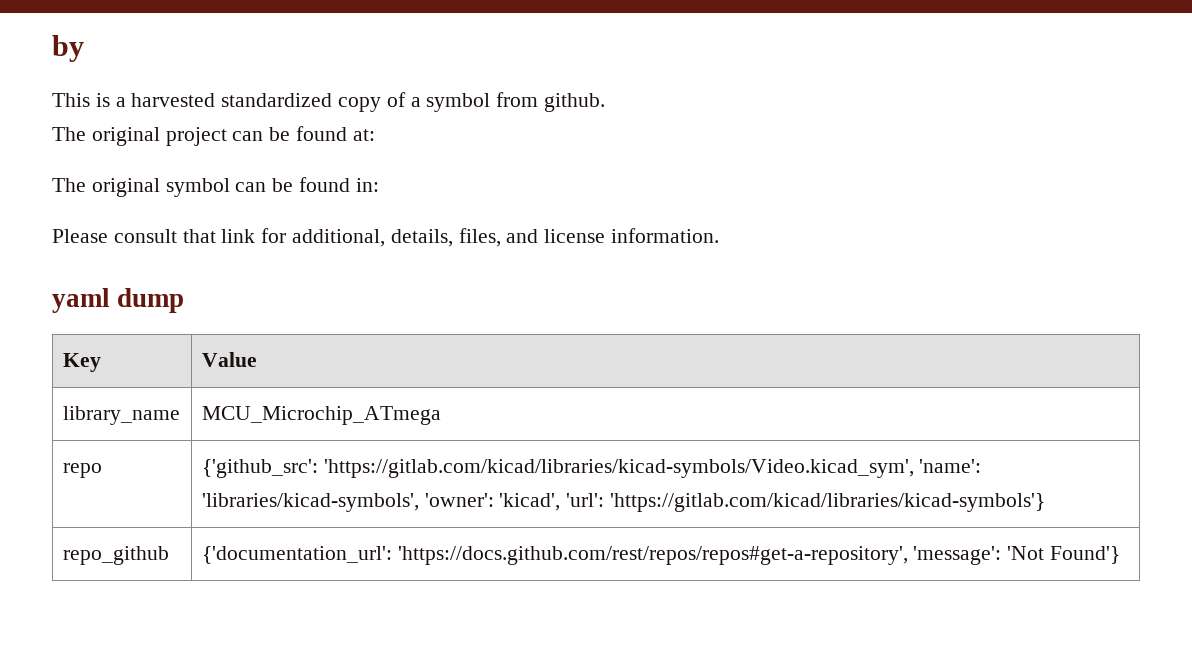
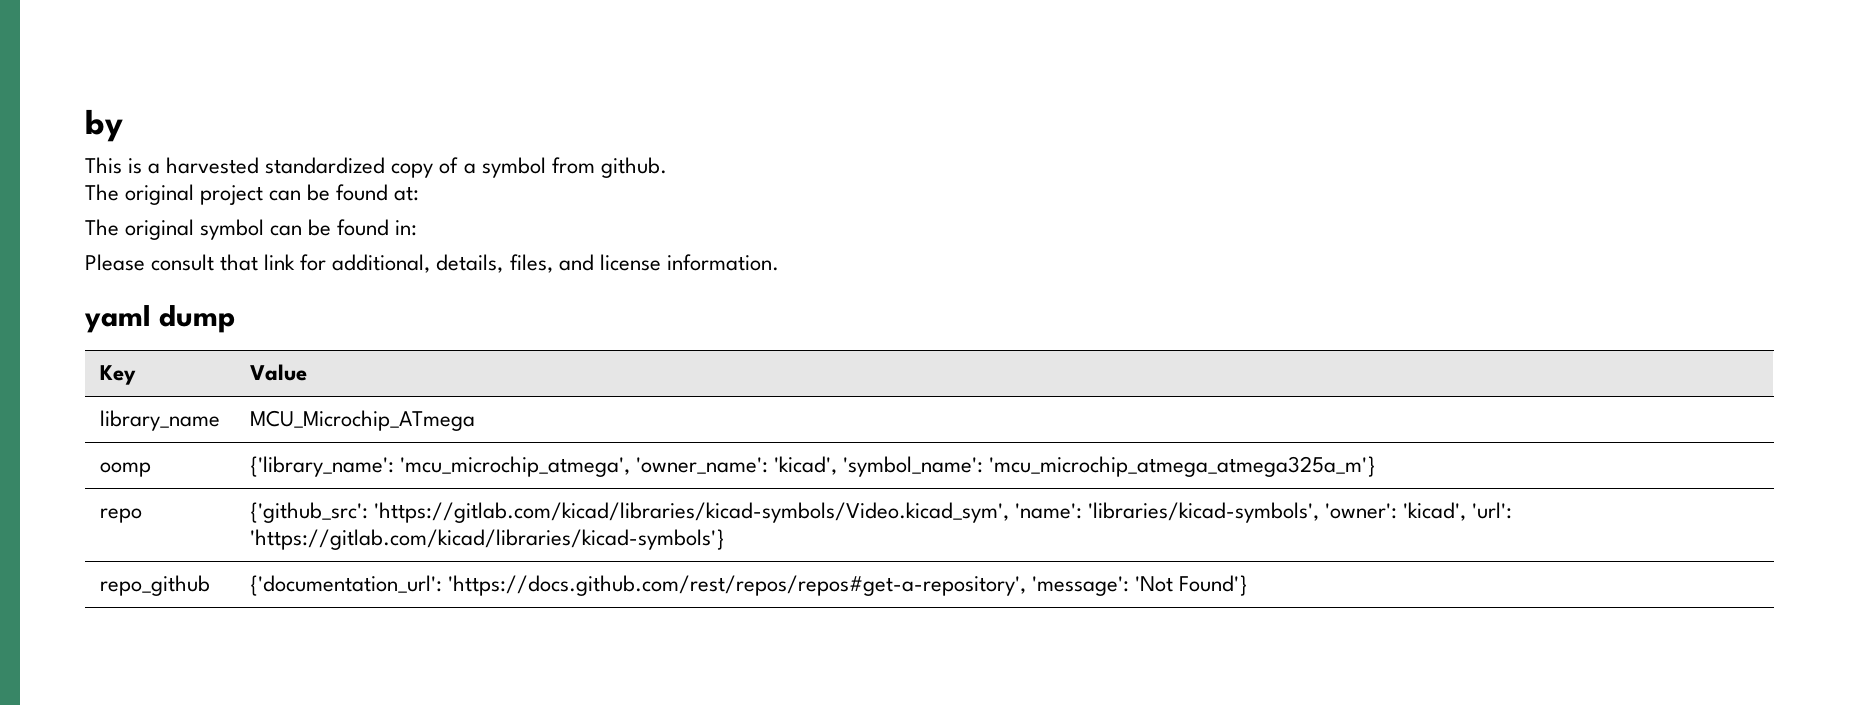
+ oomp | {'library_name': 'mcu_microchip_atmega', 'owner_name': 'kicad', 'symbol_name': 'mcu_microchip_atmega_atmega325a_m'}

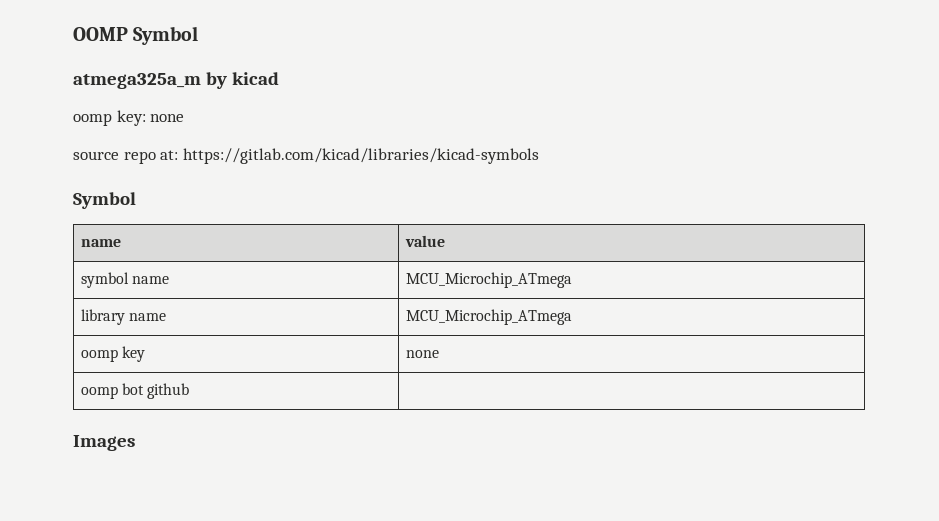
- by
- This is a harvested standardized copy of a symbol from github.
- The original project can be found at:
- The original symbol can be found in:
- Please consult that link for additional, details, files, and license information.
- yaml dump
- Key | Value
- library_name | MCU_Microchip_ATmega
- oomp | {'library_name': 'mcu_microchip_atmega', 'owner_name': 'kicad', 'symbol_name': 'mcu_microchip_atmega_atmega325a_m'}
- repo | {'github_src': 'https://gitlab.com/kicad/libraries/kicad-symbols/Video.kicad_sym', 'name': 'libraries/kicad-symbols', 'owner': 'kicad', 'url': 'https://gitlab.com/kicad/libraries/kicad-symbols'}
- repo_github | {'documentation_url': 'https://docs.github.com/rest/repos/repos#get-a-repository', 'message': 'Not Found'}
+ OOMP Symbol
+ atmega325a_m by kicad
+ oomp key: none
+ source repo at: https://gitlab.com/kicad/libraries/kicad-symbols
+ Symbol
+ name | value
+ symbol name | MCU_Microchip_ATmega
+ library name | MCU_Microchip_ATmega
+ oomp key | none
+ oomp bot github |
+ Images

